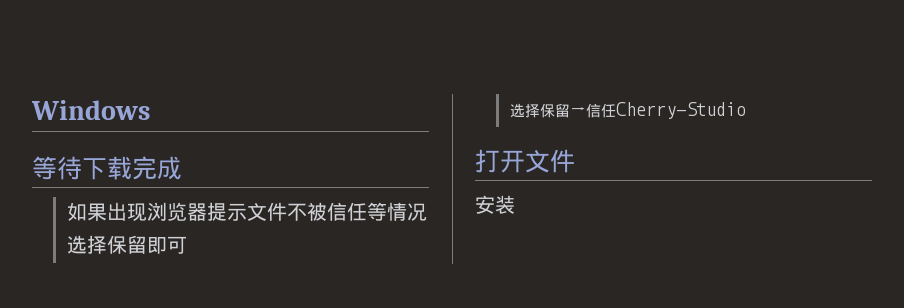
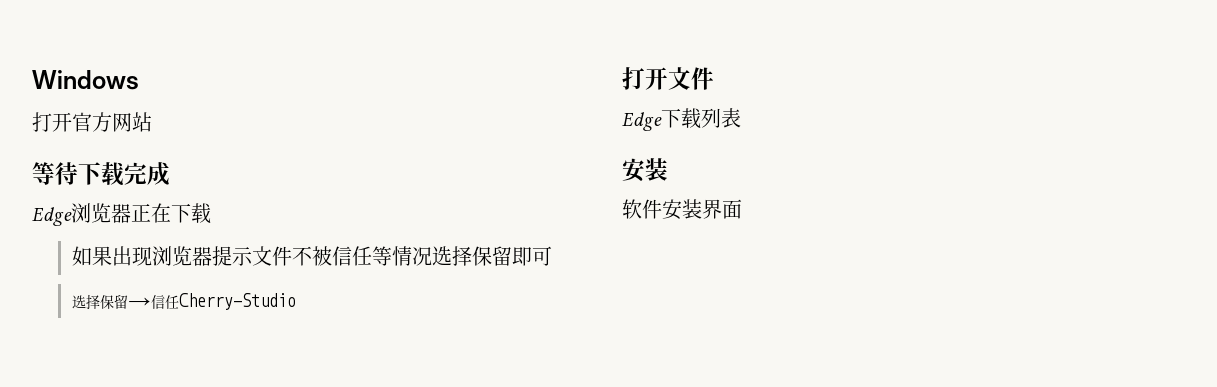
+ 打开官方网站
+ Edge浏览器正在下载
+ Edge下载列表
  安装
+ 软件安装界面

